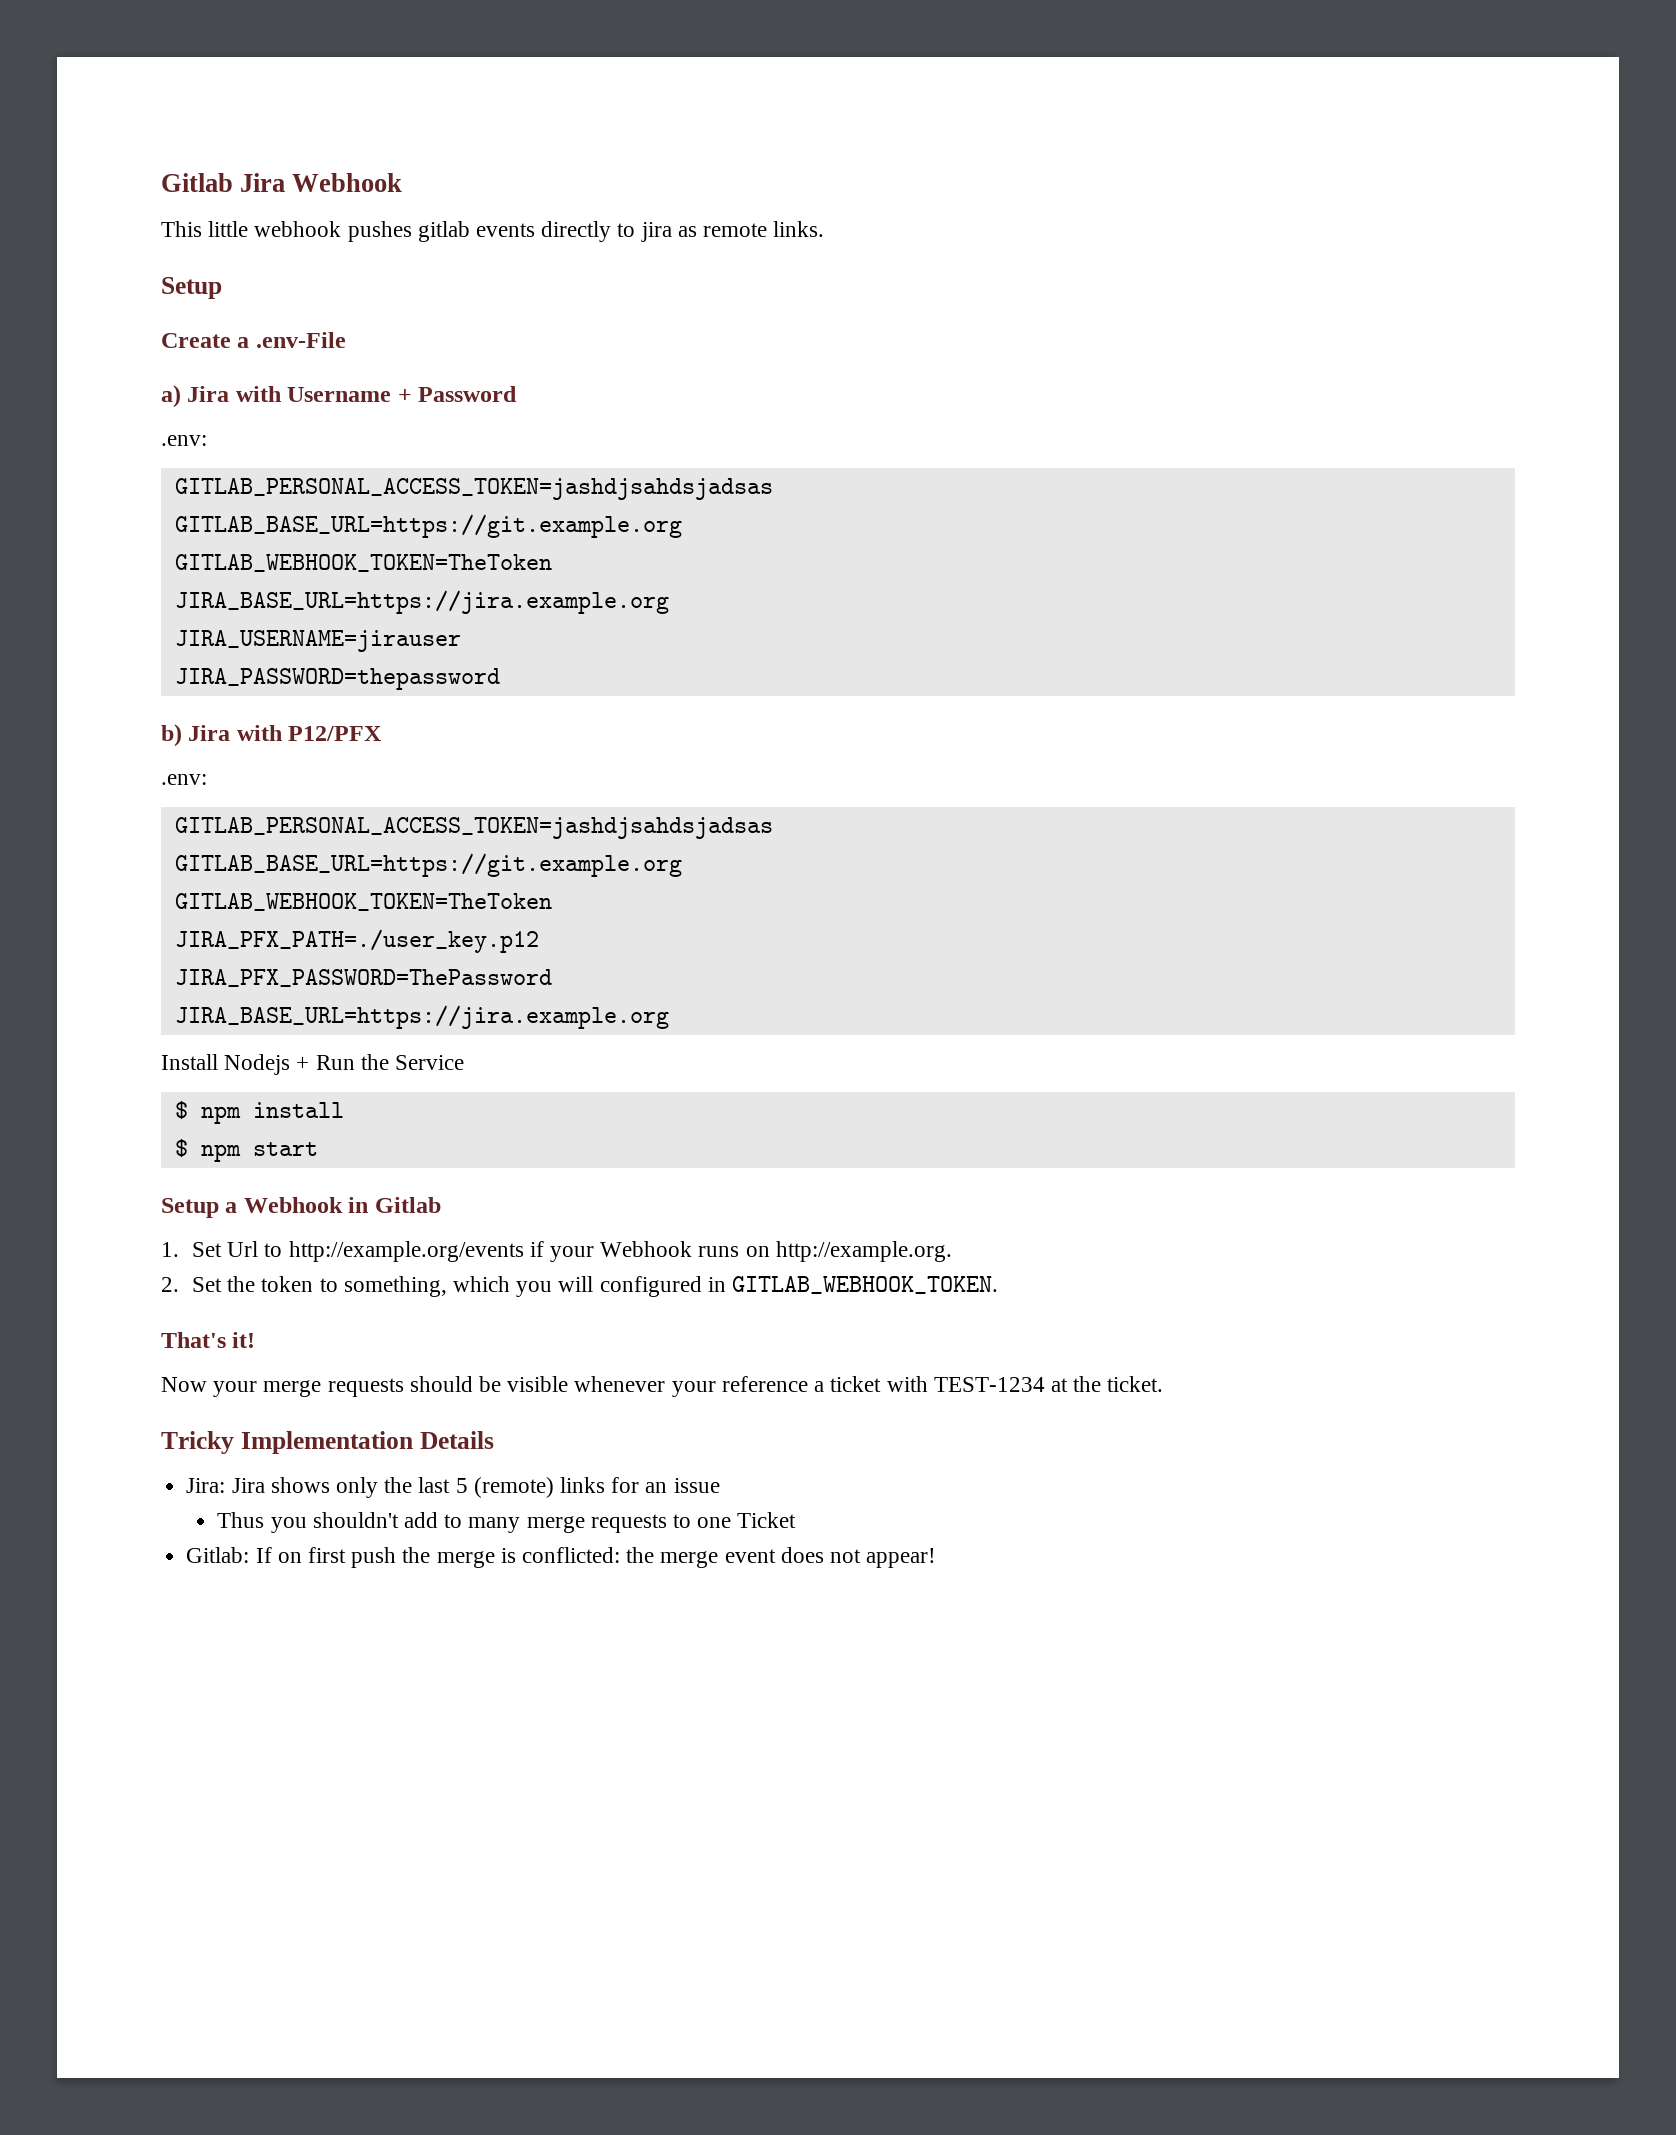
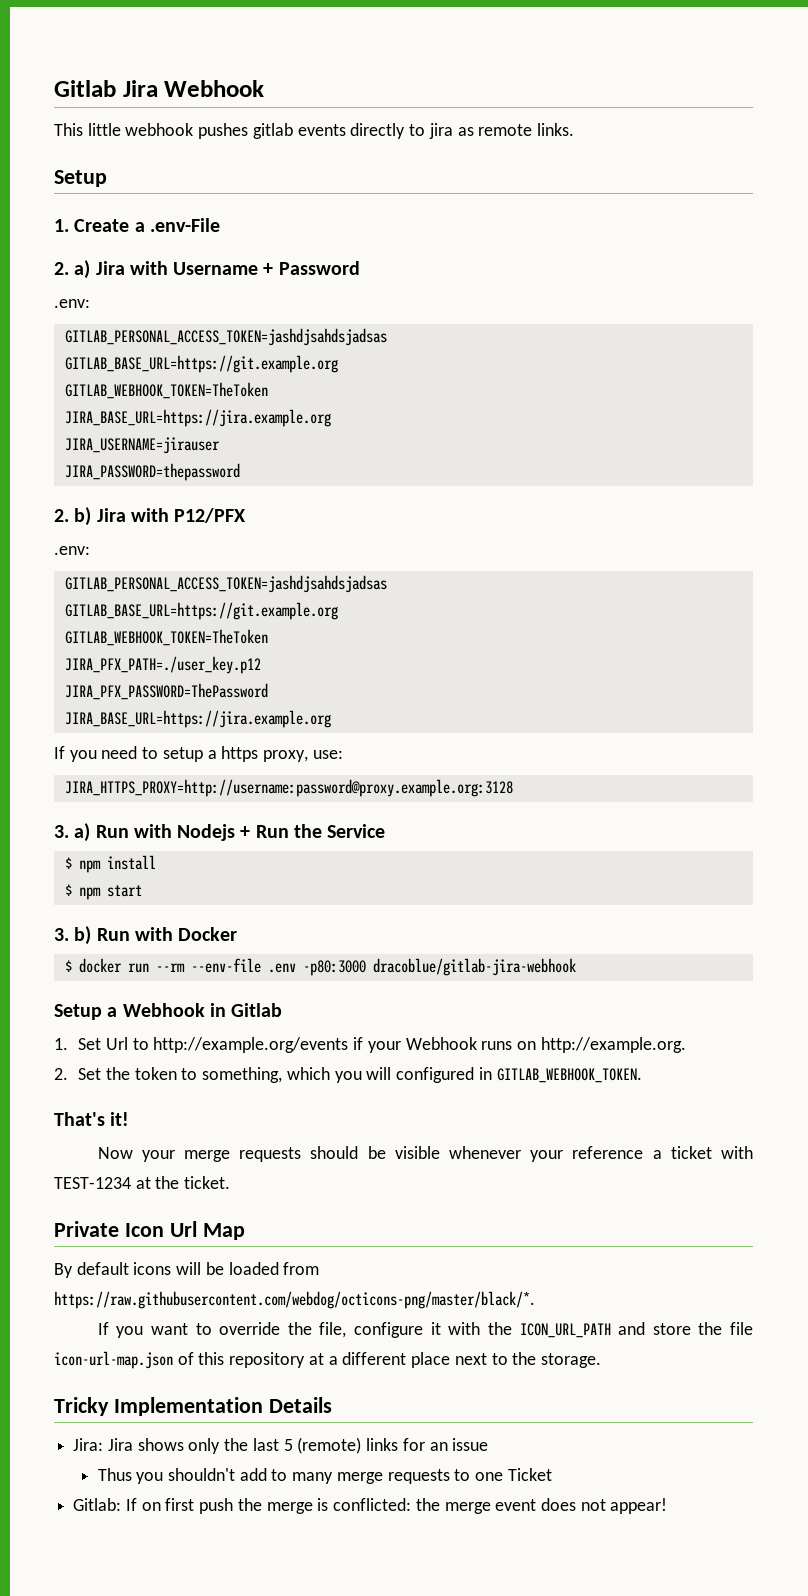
- Create a .env-File
+ 1. Create a .env-File
- a) Jira with Username + Password
+ 2. a) Jira with Username + Password
- b) Jira with P12/PFX
+ 2. b) Jira with P12/PFX
- Install Nodejs + Run the Service
+ If you need to setup a https proxy, use:
+ JIRA_HTTPS_PROXY=http://username:password@proxy.example.org:3128
+ 3. a) Run with Nodejs + Run the Service
+ 3. b) Run with Docker
+ $ docker run --rm --env-file .env -p80:3000 dracoblue/gitlab-jira-webhook
+ Private Icon Url Map
+ By default icons will be loaded from https://raw.githubusercontent.com/webdog/octicons-png/master/black/*.
+ If you want to override the file, configure it with the ICON_URL_PATH and store the file icon-url-map.json of this repository at a different place next to the storage.

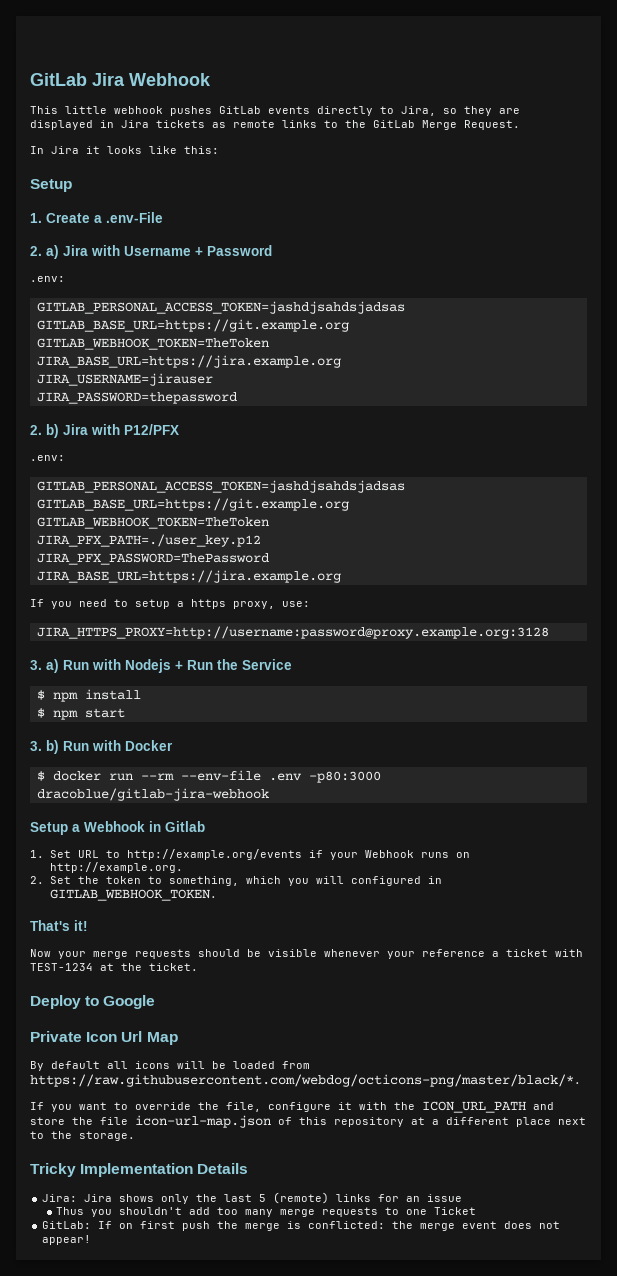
- Gitlab Jira Webhook
+ GitLab Jira Webhook
- This little webhook pushes gitlab events directly to jira as remote links.
+ This little webhook pushes GitLab events directly to Jira, so they are displayed in Jira tickets as remote links to the GitLab Merge Request.
+ In Jira it looks like this:
- 1. Set Url to http://example.org/events if your Webhook runs on http://example.org.
+ 1. Set URL to http://example.org/events if your Webhook runs on http://example.org.
+ Deploy to Google
- By default icons will be loaded from https://raw.githubusercontent.com/webdog/octicons-png/master/black/*.
+ By default all icons will be loaded from https://raw.githubusercontent.com/webdog/octicons-png/master/black/*.
- Thus you shouldn't add to many merge requests to one Ticket
+ Thus you shouldn't add too many merge requests to one Ticket
- Gitlab: If on first push the merge is conflicted: the merge event does not appear!
+ GitLab: If on first push the merge is conflicted: the merge event does not appear!

